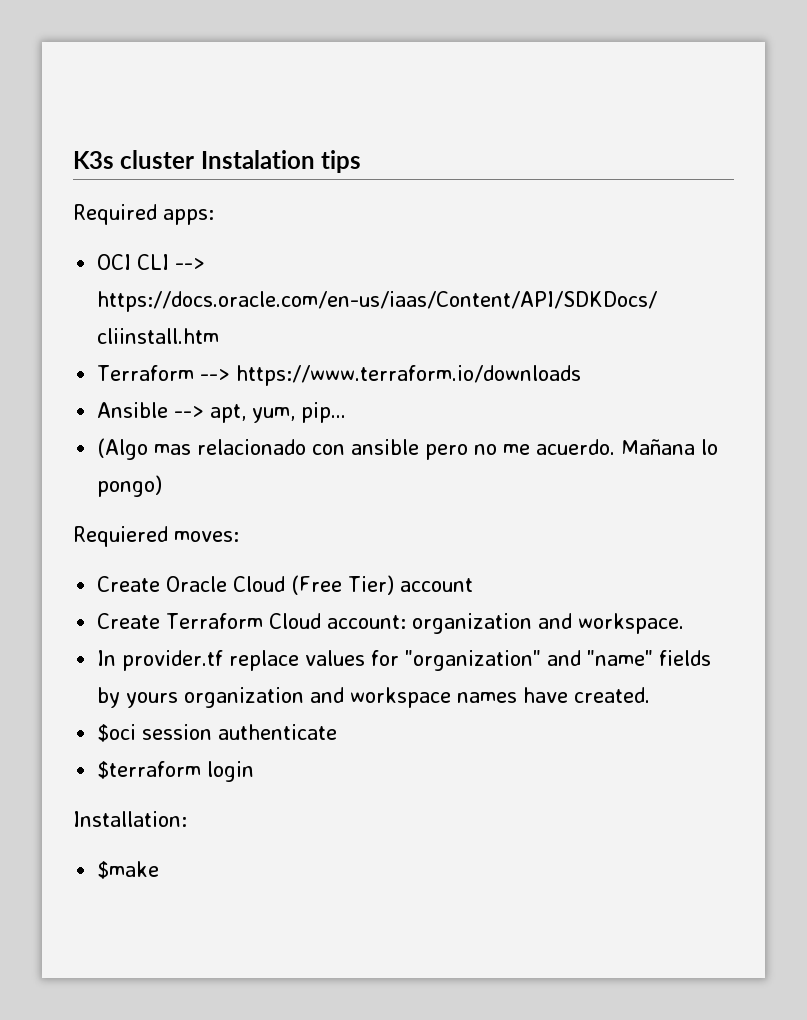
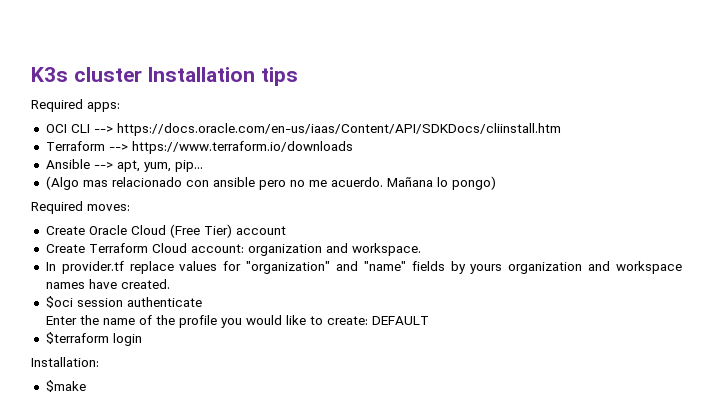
- K3s cluster Instalation tips
+ K3s cluster Installation tips
- Requiered moves:
+ Required moves:
+ Enter the name of the profile you would like to create: DEFAULT

